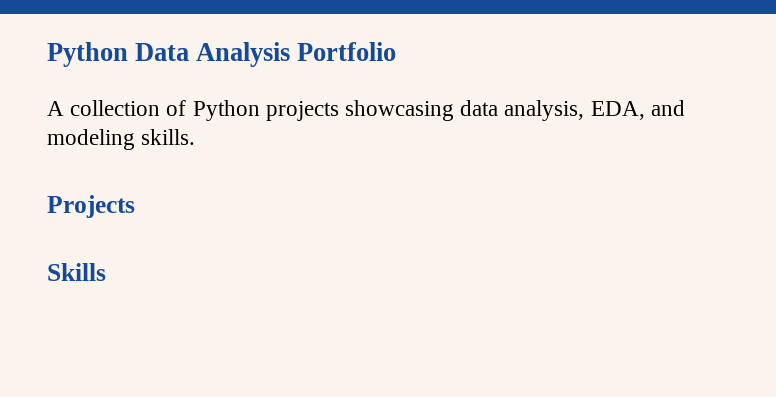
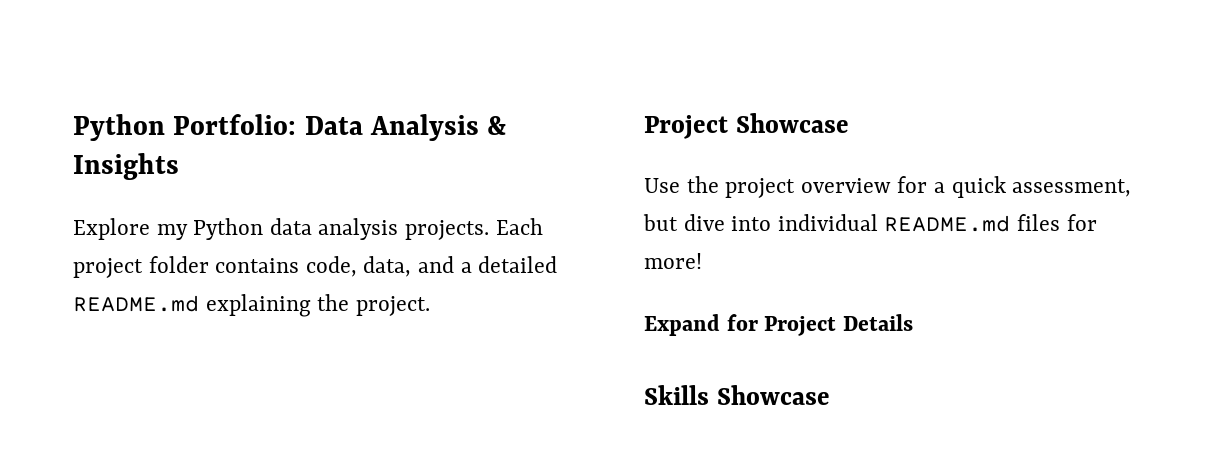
- Python Data Analysis Portfolio
- A collection of Python projects showcasing data analysis, EDA, and modeling skills.
- Projects
+ Python Portfolio: Data Analysis & Insights
+ Explore my Python data analysis projects. Each project folder contains code, data, and a detailed README.md explaining the project.
+ Project Showcase
+ Use the project overview for a quick assessment, but dive into individual README.md files for more!
+ Expand for Project Details
- Skills
+ Skills Showcase

